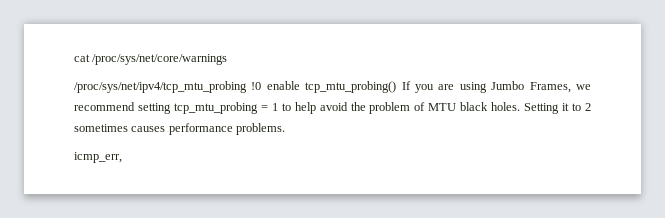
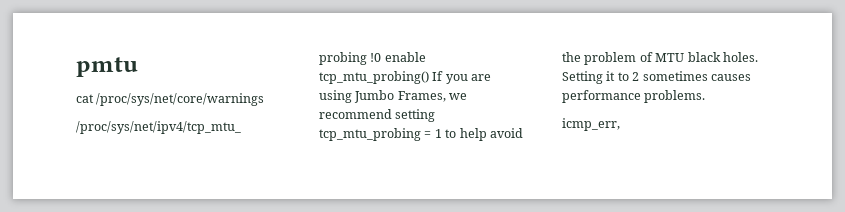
+ pmtu

